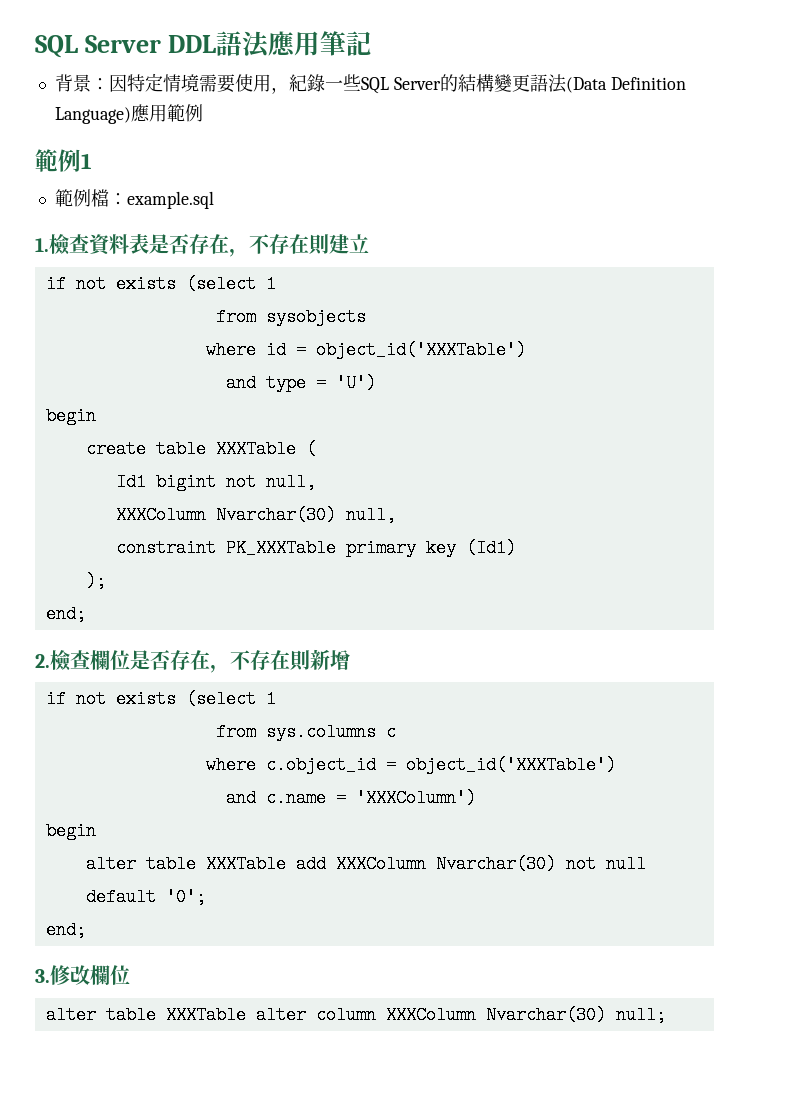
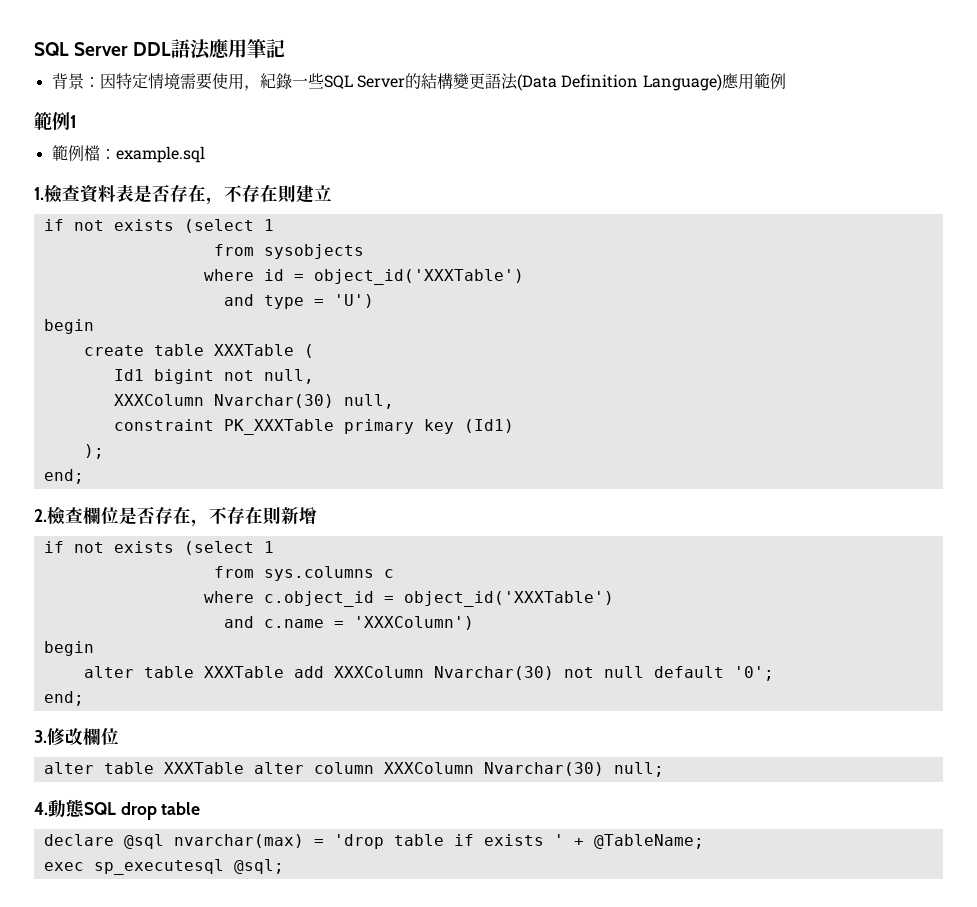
+ 4.動態SQL drop table
+ declare @sql nvarchar(max) = 'drop table if exists ' + @TableName;
+ exec sp_executesql @sql;

